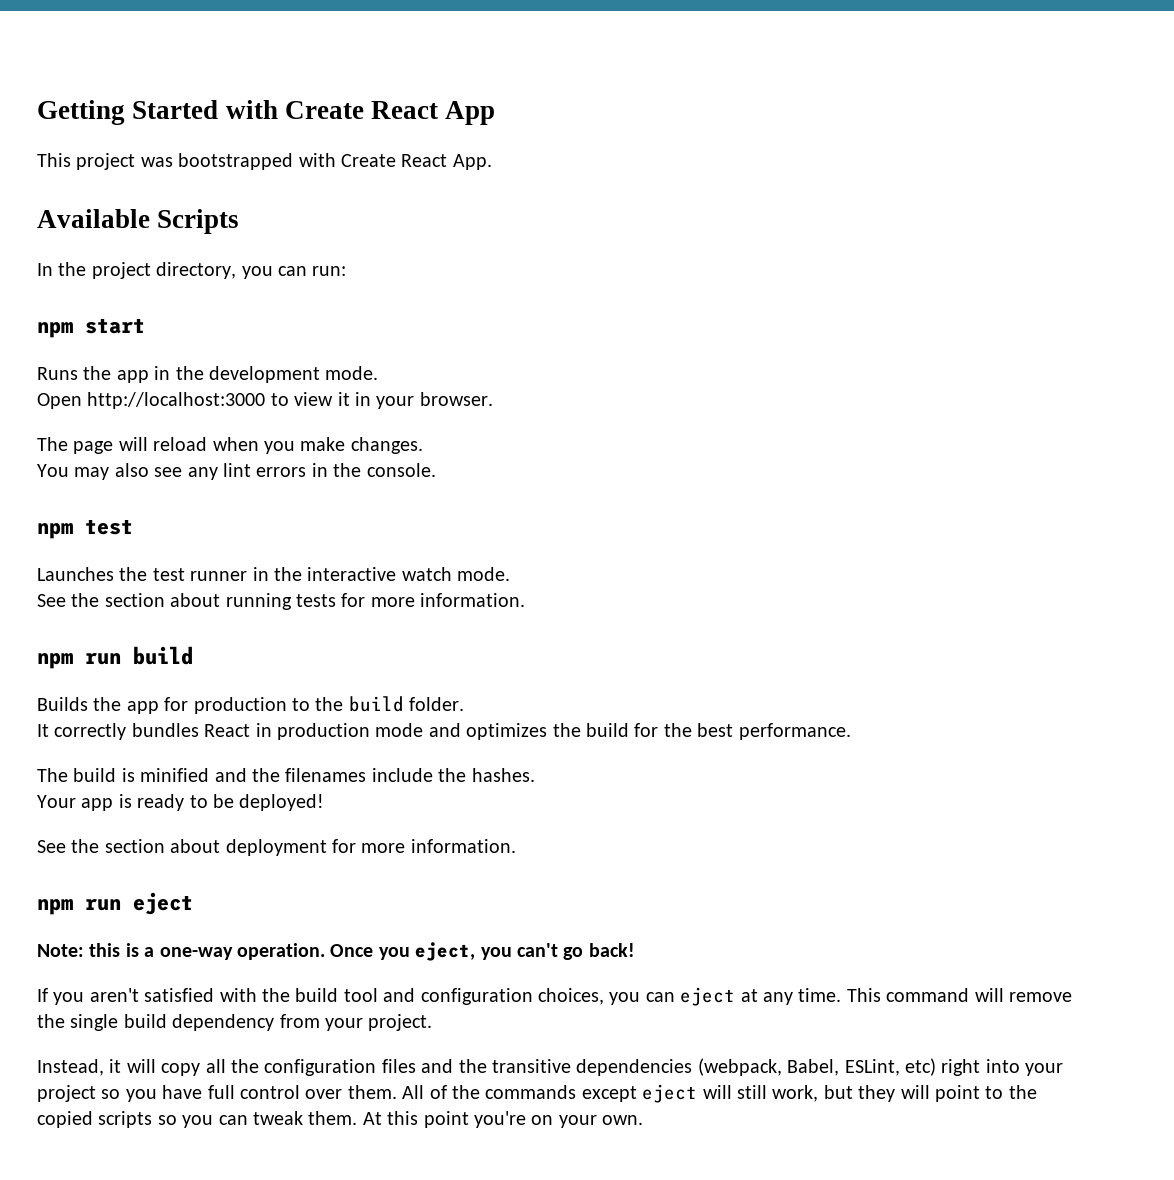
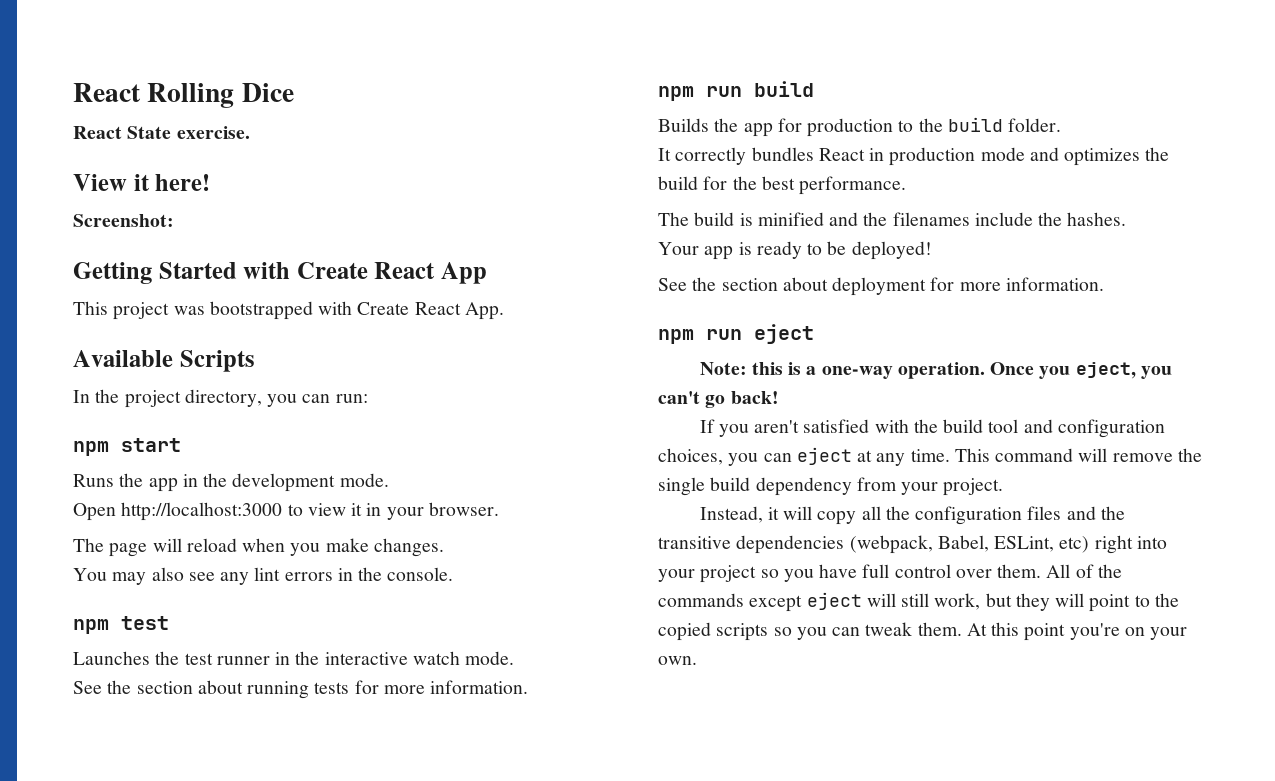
+ React Rolling Dice
+ React State exercise.
+ View it here!
+ Screenshot:

